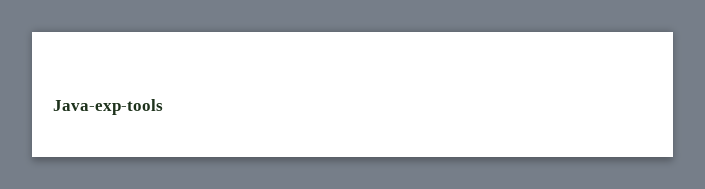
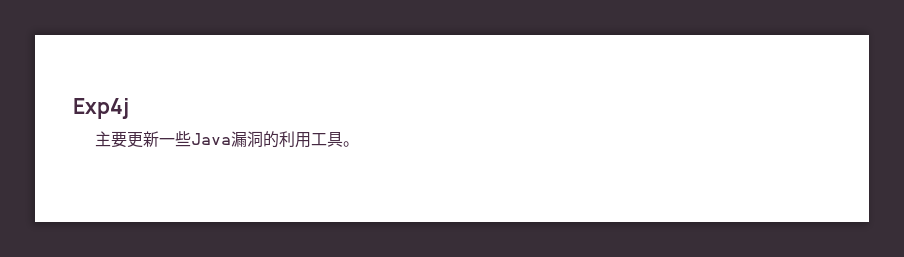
- Java-exp-tools
+ Exp4j
+ 主要更新一些Java漏洞的利用工具。

